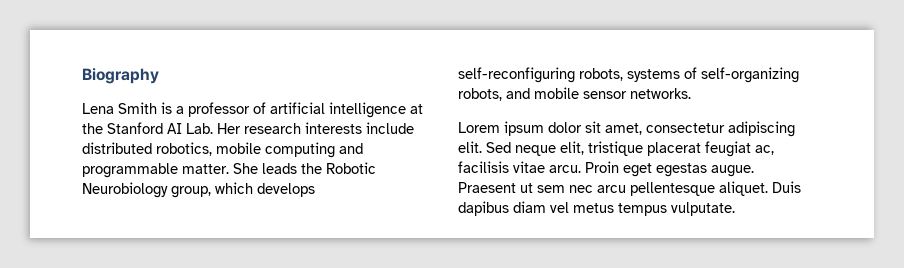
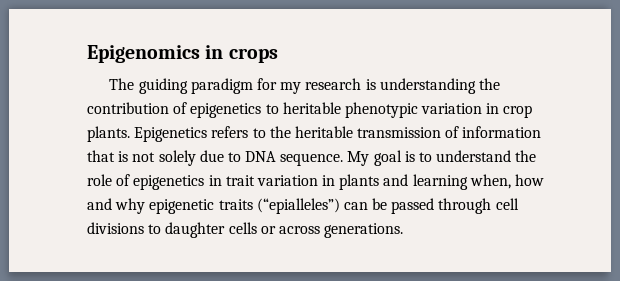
- Biography
- Lena Smith is a professor of artificial intelligence at the Stanford AI Lab. Her research interests include distributed robotics, mobile computing and programmable matter. She leads the Robotic Neurobiology group, which develops self-reconfiguring robots, systems of self-organizing robots, and mobile sensor networks.
- Lorem ipsum dolor sit amet, consectetur adipiscing elit. Sed neque elit, tristique placerat feugiat ac, facilisis vitae arcu. Proin eget egestas augue. Praesent ut sem nec arcu pellentesque aliquet. Duis dapibus diam vel metus tempus vulputate.
+ Epigenomics in crops
+ The guiding paradigm for my research is understanding the contribution of epigenetics to heritable phenotypic variation in crop plants. Epigenetics refers to the heritable transmission of information that is not solely due to DNA sequence. My goal is to understand the role of epigenetics in trait variation in plants and learning when, how and why epigenetic traits (“epialleles”) can be passed through cell divisions to daughter cells or across generations.

